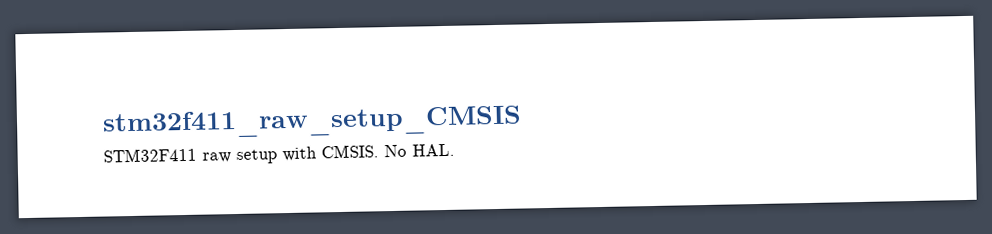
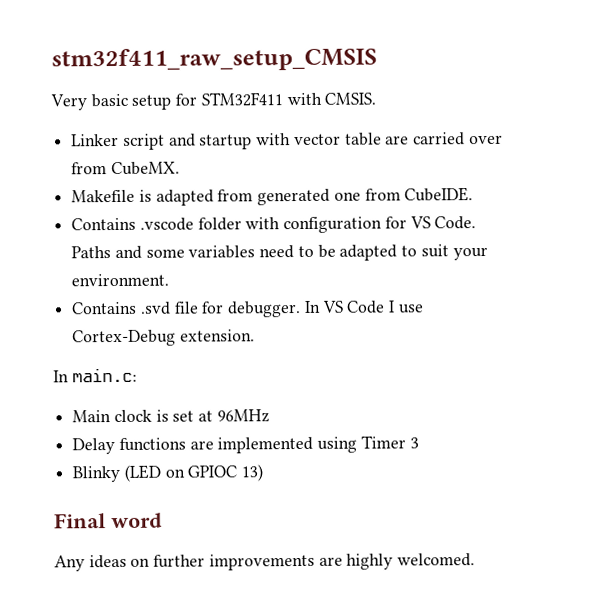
- STM32F411 raw setup with CMSIS. No HAL.
+ Very basic setup for STM32F411 with CMSIS.
+ Linker script and startup with vector table are carried over from CubeMX.
+ Makefile is adapted from generated one from CubeIDE.
+ Contains .vscode folder with configuration for VS Code. Paths and some variables need to be adapted to suit your environment.
+ Contains .svd file for debugger. In VS Code I use Cortex-Debug extension.
+ In main.c:
+ Main clock is set at 96MHz
+ Delay functions are implemented using Timer 3
+ Blinky (LED on GPIOC 13)
+ Final word
+ Any ideas on further improvements are highly welcomed.

